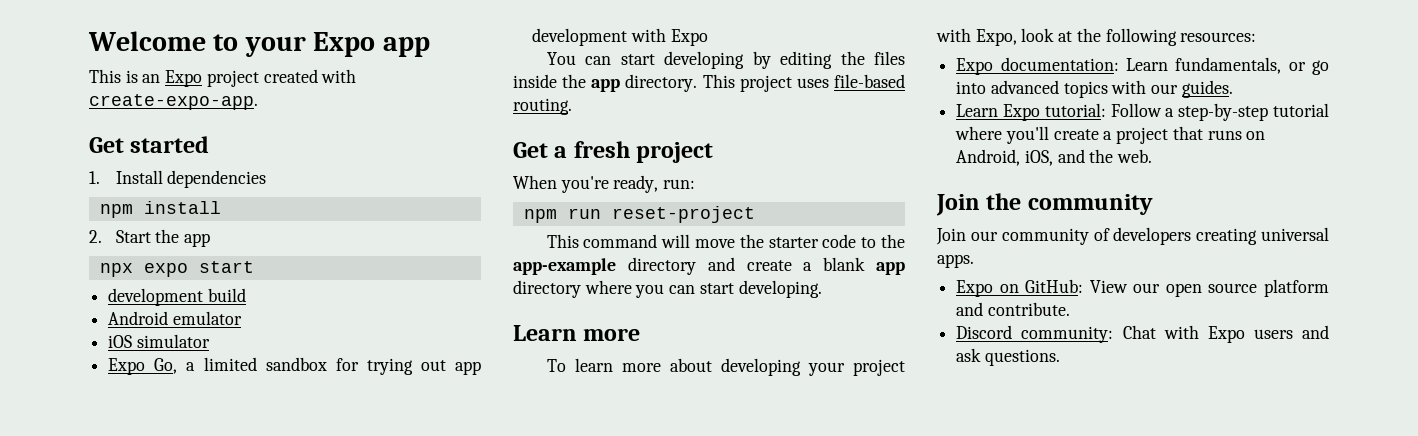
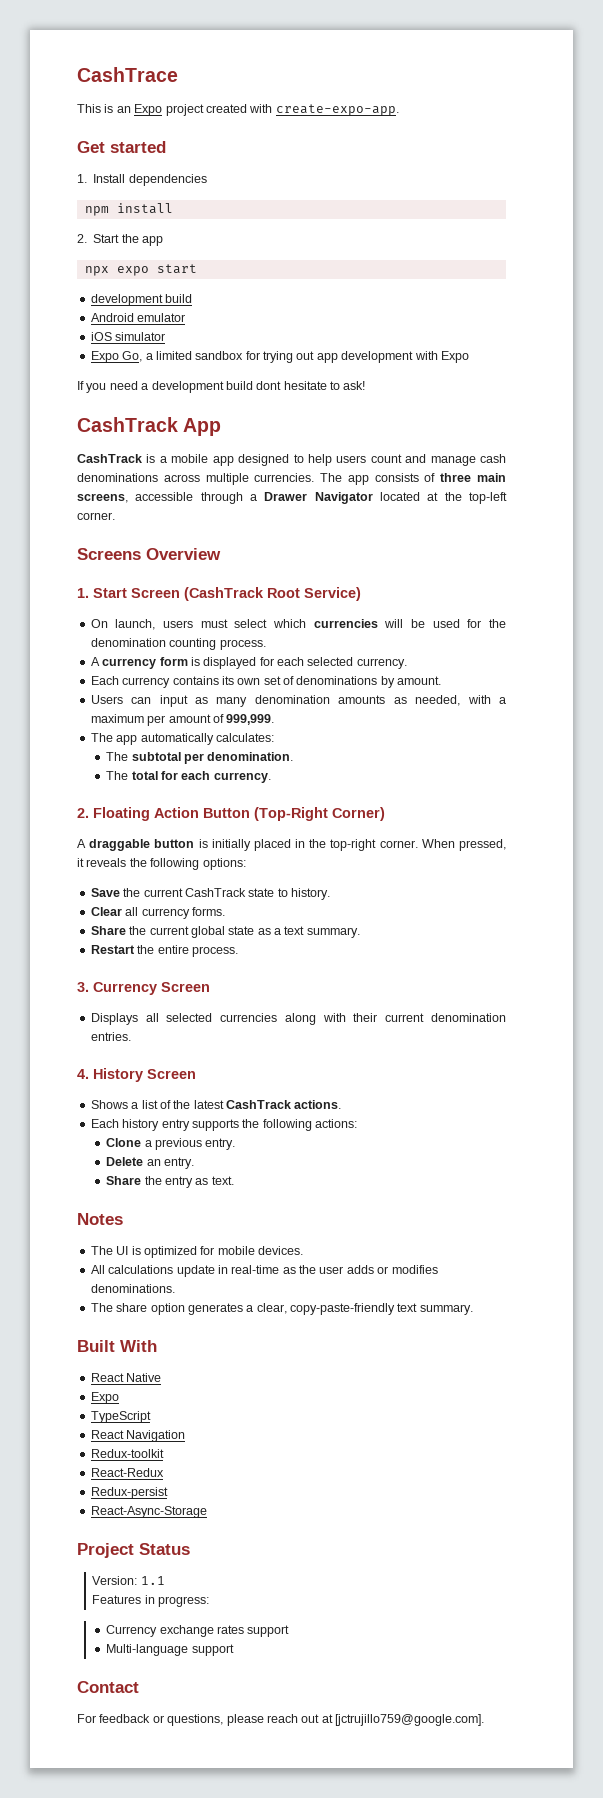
- Welcome to your Expo app
+ CashTrace
- You can start developing by editing the files inside the app directory. This project uses file-based routing.
- Get a fresh project
- When you're ready, run:
- npm run reset-project
- This command will move the starter code to the app-example directory and create a blank app directory where you can start developing.
- Learn more
- To learn more about developing your project with Expo, look at the following resources:
- Expo documentation: Learn fundamentals, or go into advanced topics with our guides.
- Learn Expo tutorial: Follow a step-by-step tutorial where you'll create a project that runs on Android, iOS, and the web.
- Join the community
- Join our community of developers creating universal apps.
- Expo on GitHub: View our open source platform and contribute.
- Discord community: Chat with Expo users and ask questions.
+ If you need a development build dont hesitate to ask!
+ CashTrack App
+ CashTrack is a mobile app designed to help users count and manage cash denominations across multiple currencies. The app consists of three main screens, accessible through a Drawer Navigator located at the top-left corner.
+ Screens Overview
+ 1. Start Screen (CashTrack Root Service)
+ On launch, users must select which currencies will be used for the denomination counting process.
+ A currency form is displayed for each selected currency.
+ Each currency contains its own set of denominations by amount.
+ Users can input as many denomination amounts as needed, with a maximum per amount of 999,999.
+ The app automatically calculates:
+ The subtotal per denomination.
+ The total for each currency.
+ 2. Floating Action Button (Top-Right Corner)
+ A draggable button is initially placed in the top-right corner. When pressed, it reveals the following options:
+ Save the current CashTrack state to history.
+ Clear all currency forms.
+ Share the current global state as a text summary.
+ Restart the entire process.
+ 3. Currency Screen
+ Displays all selected currencies along with their current denomination entries.
+ 4. History Screen
+ Shows a list of the latest CashTrack actions.
+ Each history entry supports the following actions:
+ Clone a previous entry.
+ Delete an entry.
+ Share the entry as text.
+ Notes
+ The UI is optimized for mobile devices.
+ All calculations update in real-time as the user adds or modifies denominations.
+ The share option generates a clear, copy-paste-friendly text summary.
+ Built With
+ React Native
+ Expo
+ TypeScript
+ React Navigation
+ Redux-toolkit
+ React-Redux
+ Redux-persist
+ React-Async-Storage
+ Project Status
+ Version: 1.1
+ Features in progress:
+ Currency exchange rates support
+ Multi-language support
+ Contact
+ For feedback or questions, please reach out at [jctrujillo759@google.com].

